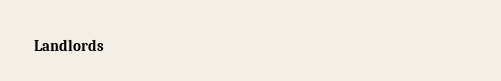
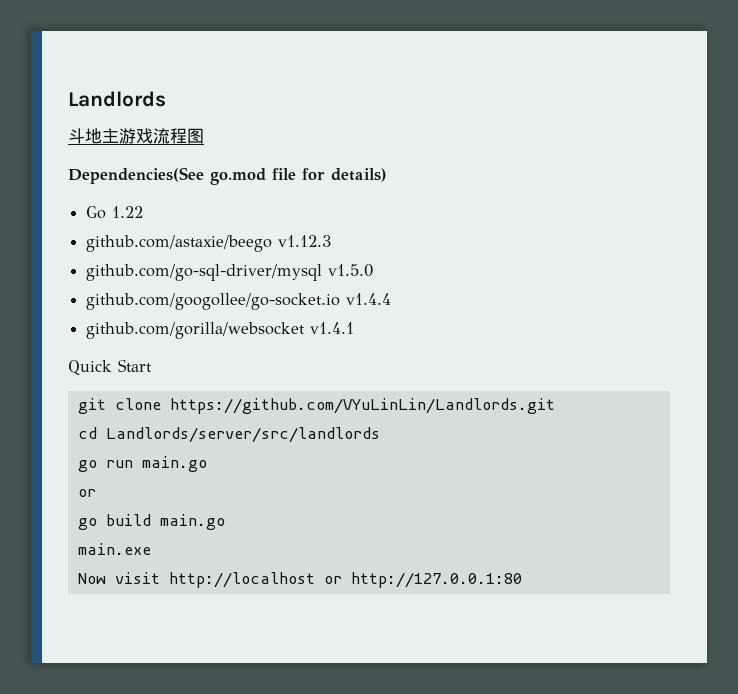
+ 斗地主游戏流程图
+ Dependencies(See go.mod file for details)
+ Go 1.22
+ github.com/astaxie/beego v1.12.3
+ github.com/go-sql-driver/mysql v1.5.0
+ github.com/googollee/go-socket.io v1.4.4
+ github.com/gorilla/websocket v1.4.1
+ Quick Start
+ git clone https://github.com/VYuLinLin/Landlords.git
+ cd Landlords/server/src/landlords
+ go run main.go
+ or
+ go build main.go
+ main.exe
+ Now visit http://localhost or http://127.0.0.1:80

